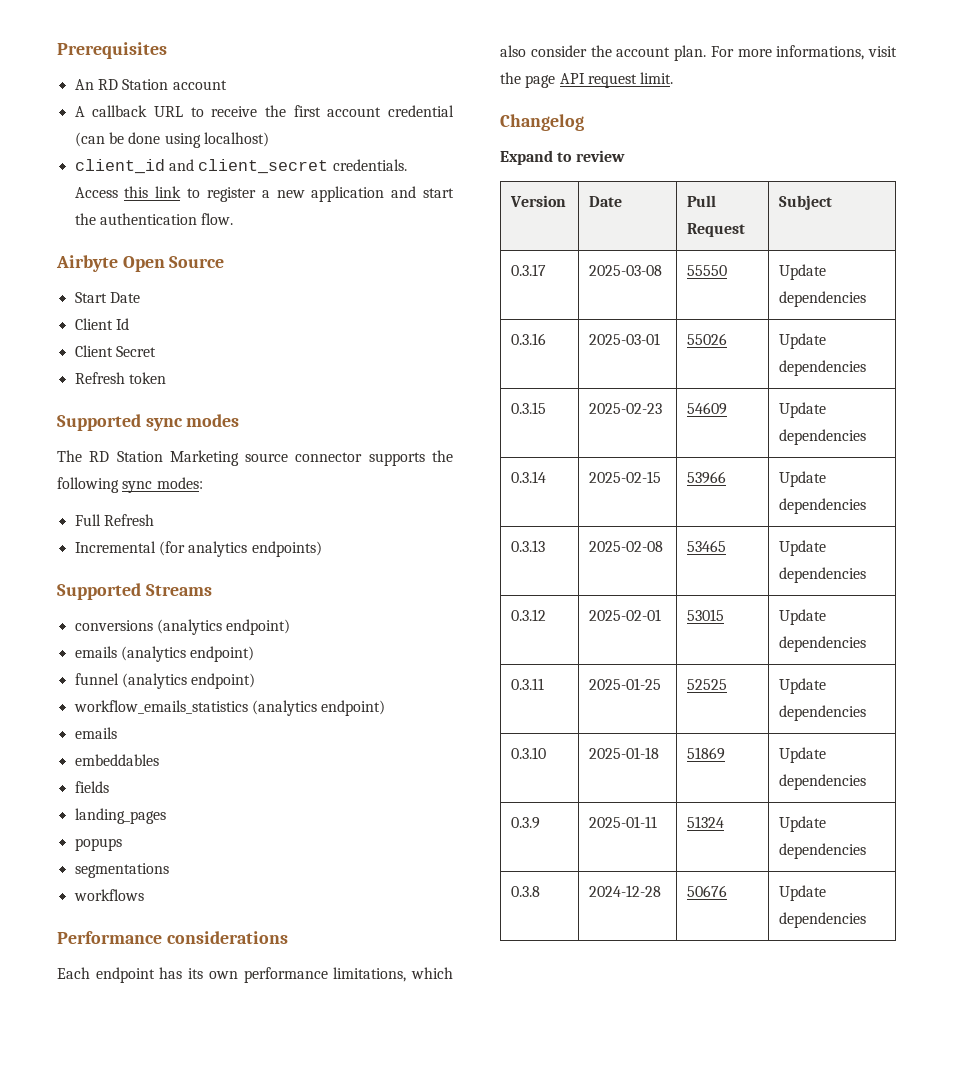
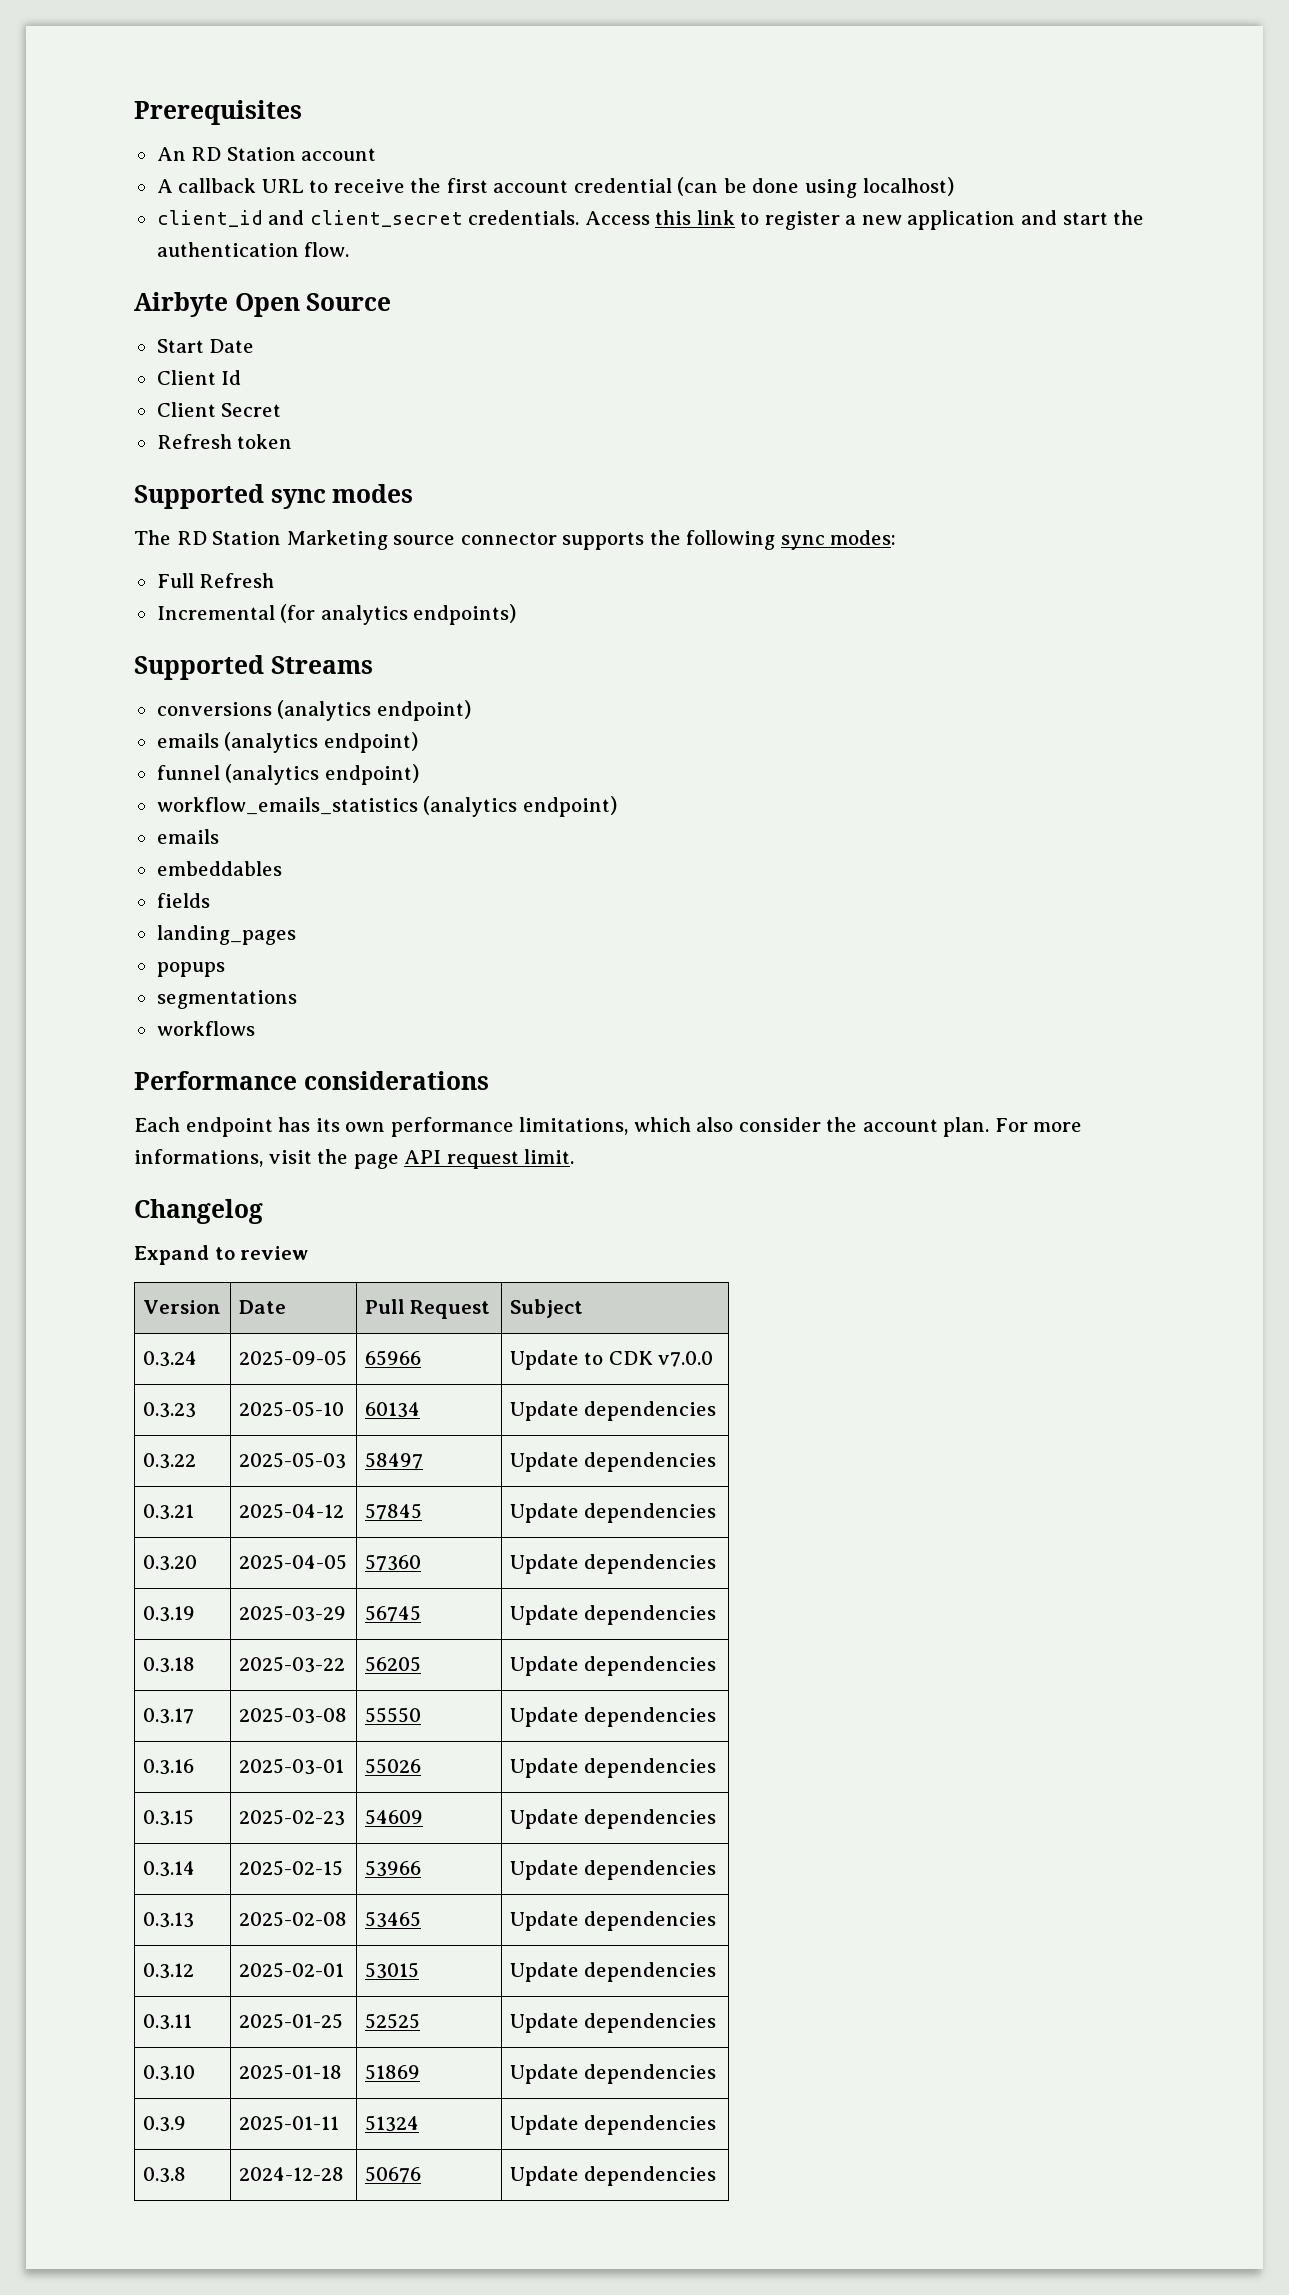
+ 0.3.24 | 2025-09-05 | 65966 | Update to CDK v7.0.0
+ 0.3.23 | 2025-05-10 | 60134 | Update dependencies
+ 0.3.22 | 2025-05-03 | 58497 | Update dependencies
+ 0.3.21 | 2025-04-12 | 57845 | Update dependencies
+ 0.3.20 | 2025-04-05 | 57360 | Update dependencies
+ 0.3.19 | 2025-03-29 | 56745 | Update dependencies
+ 0.3.18 | 2025-03-22 | 56205 | Update dependencies

